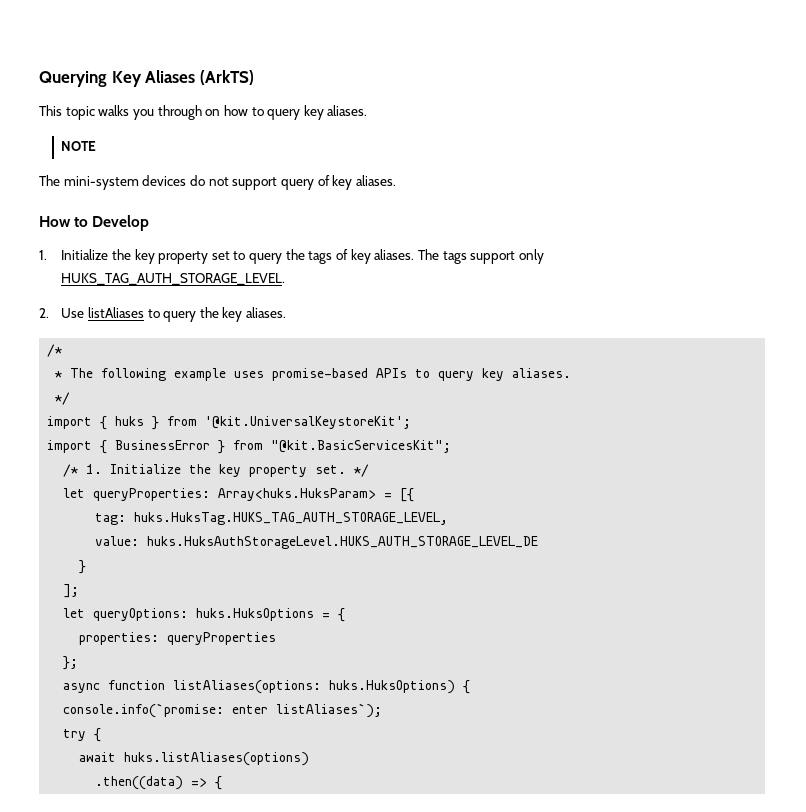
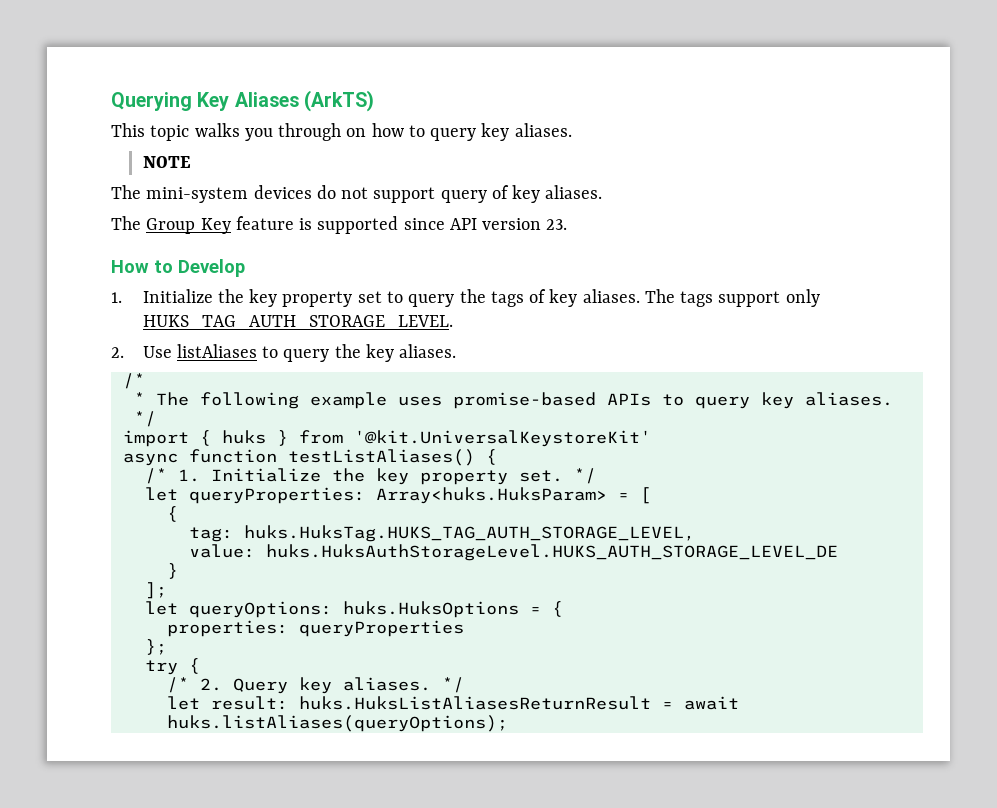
+ The Group Key feature is supported since API version 23.
- import { huks } from '@kit.UniversalKeystoreKit';
- import { BusinessError } from "@kit.BasicServicesKit";
+ import { huks } from '@kit.UniversalKeystoreKit'
+ async function testListAliases() {
- let queryProperties: Array<huks.HuksParam> = [{
+ let queryProperties: Array<huks.HuksParam> = [
+ {
- async function listAliases(options: huks.HuksOptions) {
- console.info(`promise: enter listAliases`);
  try {
- await huks.listAliases(options)
- .then((data) => {
+ /* 2. Query key aliases. */
+ let result: huks.HuksListAliasesReturnResult = await huks.listAliases(queryOptions);

